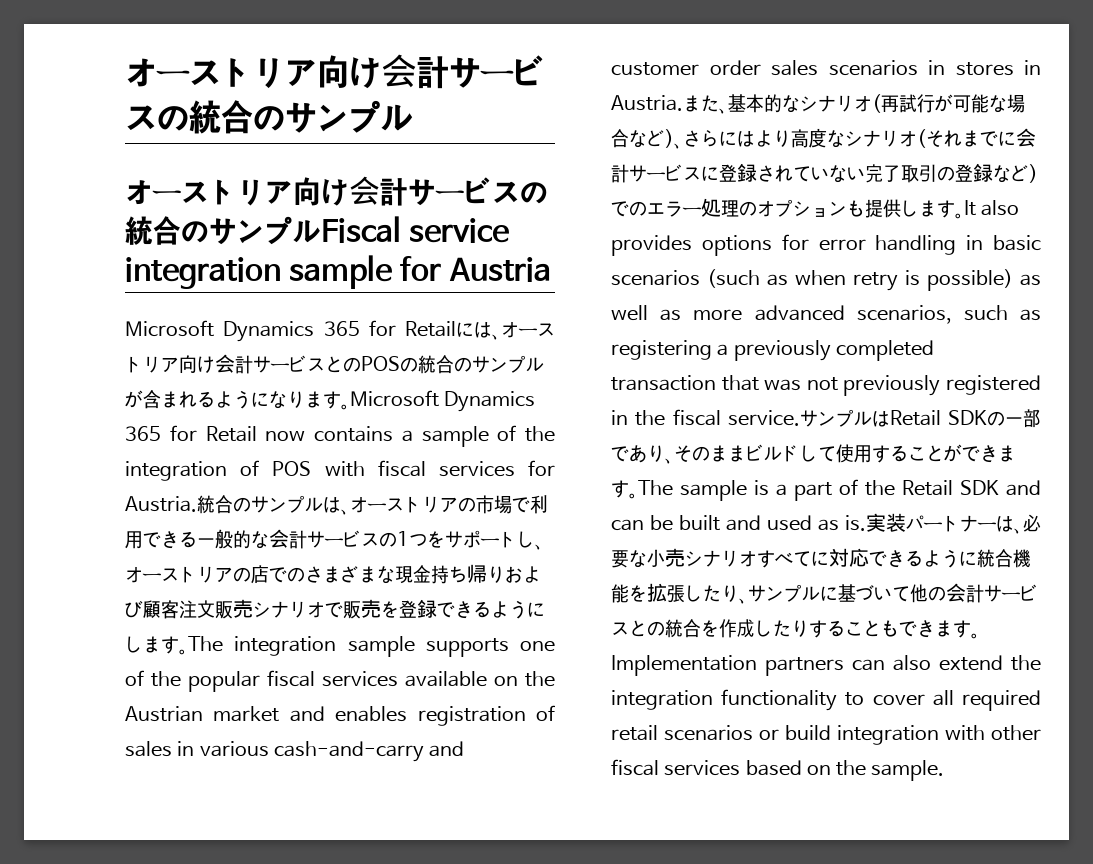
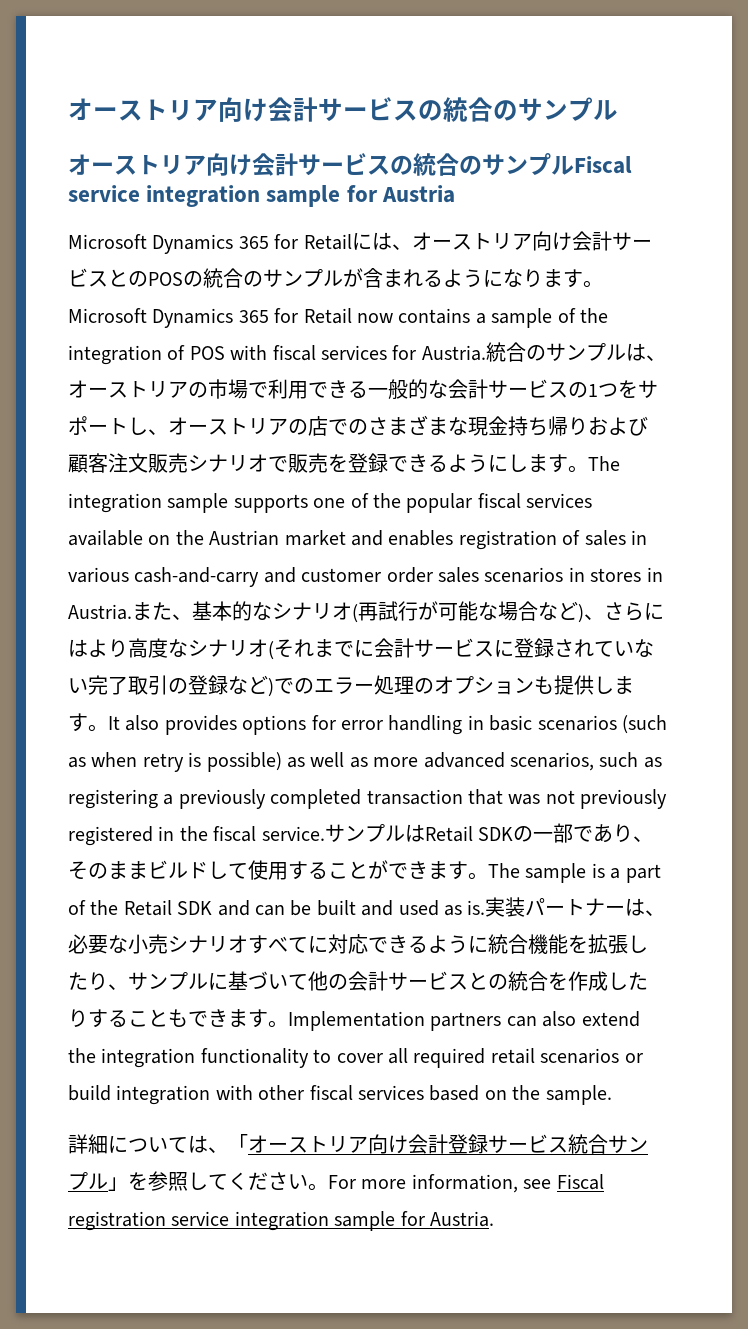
+ 詳細については、「オーストリア向け会計登録サービス統合サンプル」を参照してください。For more information, see Fiscal registration service integration sample for Austria.

